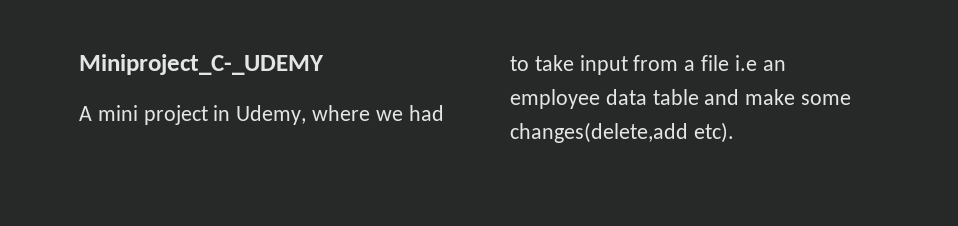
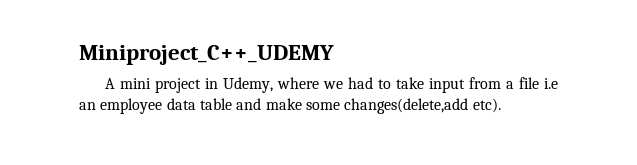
- Miniproject_C-_UDEMY
+ Miniproject_C++_UDEMY

